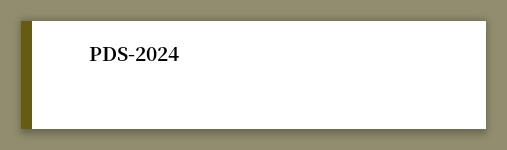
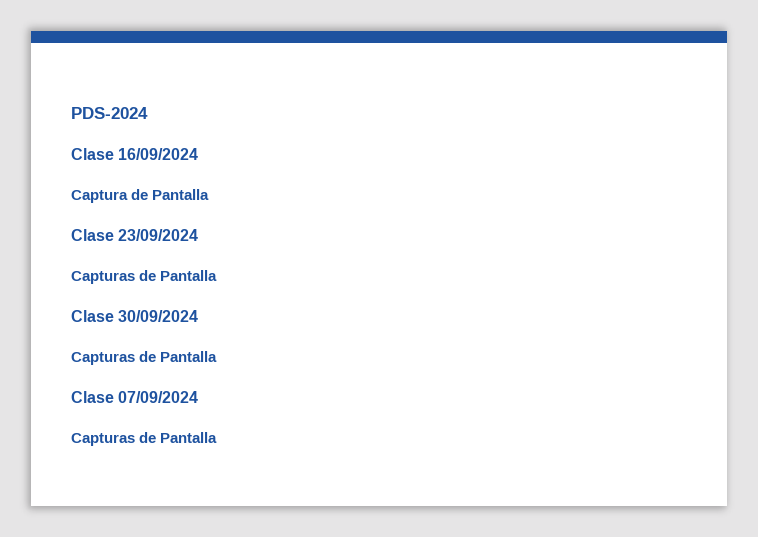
+ Clase 16/09/2024
+ Captura de Pantalla
+ Clase 23/09/2024
+ Capturas de Pantalla
+ Clase 30/09/2024
+ Capturas de Pantalla
+ Clase 07/09/2024
+ Capturas de Pantalla

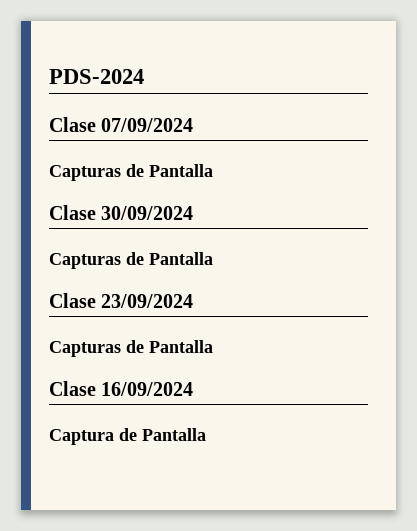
- Clase 16/09/2024
- Captura de Pantalla
- Clase 23/09/2024
+ Clase 07/09/2024
- Clase 07/09/2024
+ Clase 23/09/2024
  Capturas de Pantalla
+ Clase 16/09/2024
+ Captura de Pantalla

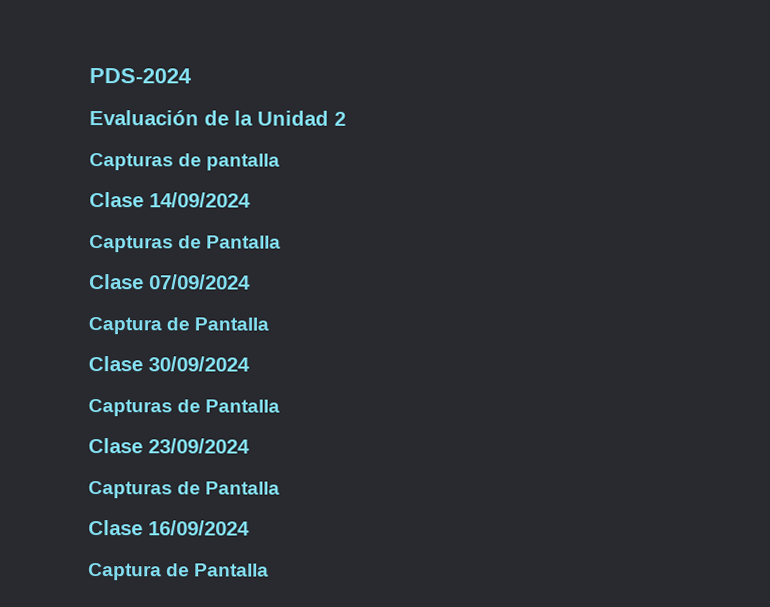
+ Evaluación de la Unidad 2
+ Capturas de pantalla
+ Clase 14/09/2024
+ Capturas de Pantalla
  Clase 07/09/2024
- Capturas de Pantalla
+ Captura de Pantalla

